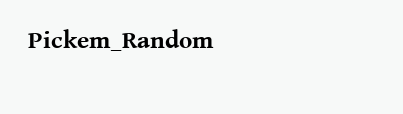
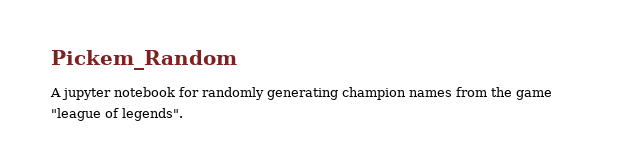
+ A jupyter notebook for randomly generating champion names from the game "league of legends".

